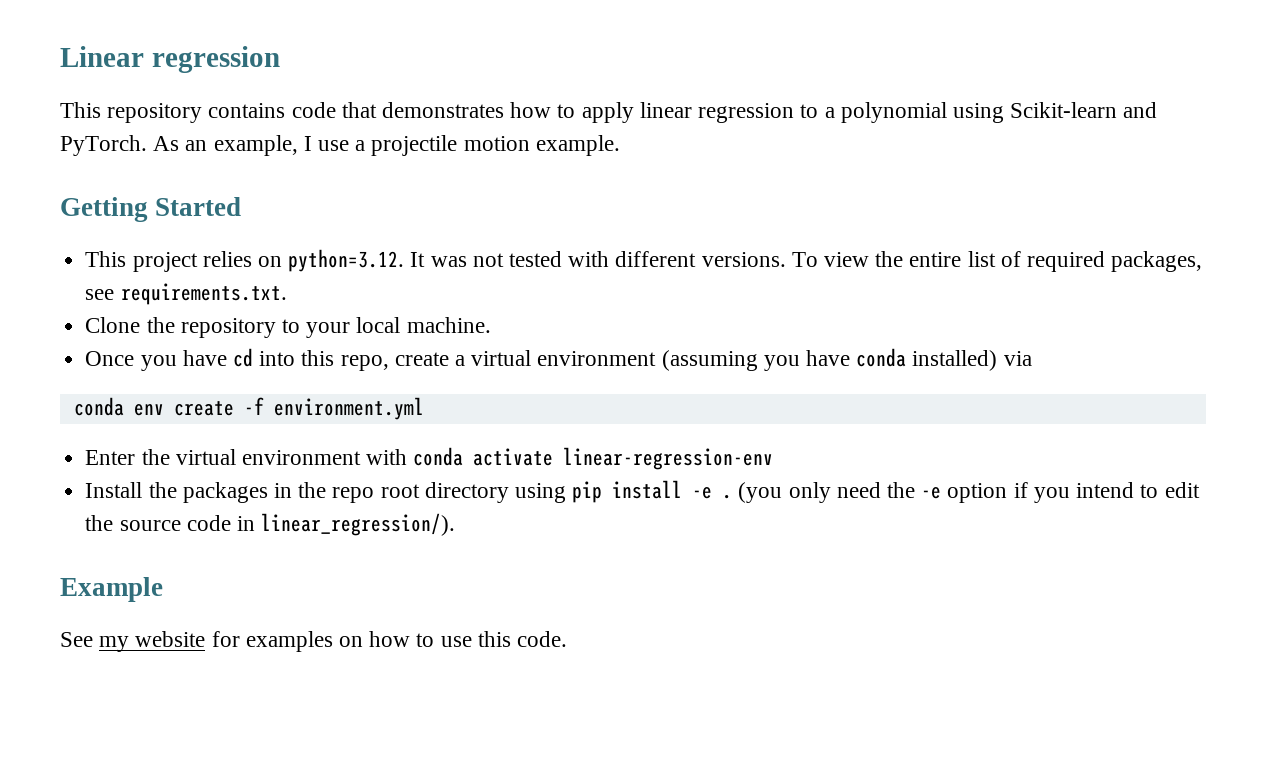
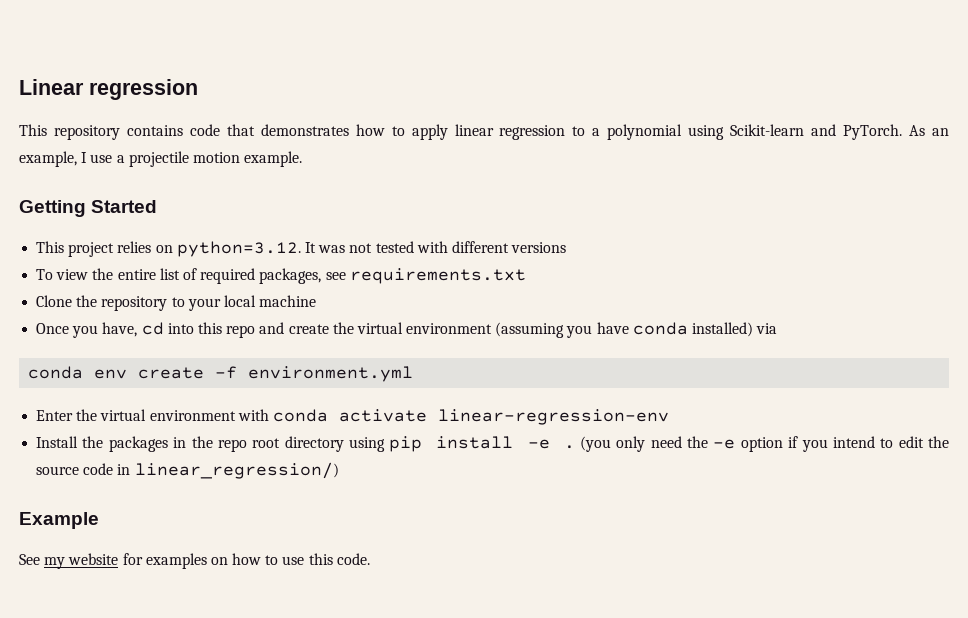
- This project relies on python=3.12. It was not tested with different versions. To view the entire list of required packages, see requirements.txt.
+ This project relies on python=3.12. It was not tested with different versions
+ To view the entire list of required packages, see requirements.txt
- Clone the repository to your local machine.
+ Clone the repository to your local machine
- Once you have cd into this repo, create a virtual environment (assuming you have conda installed) via
+ Once you have, cd into this repo and create the virtual environment (assuming you have conda installed) via
- (you only need the -e option if you intend to edit the source code in linear_regression/).
+ (you only need the -e option if you intend to edit the source code in linear_regression/)

